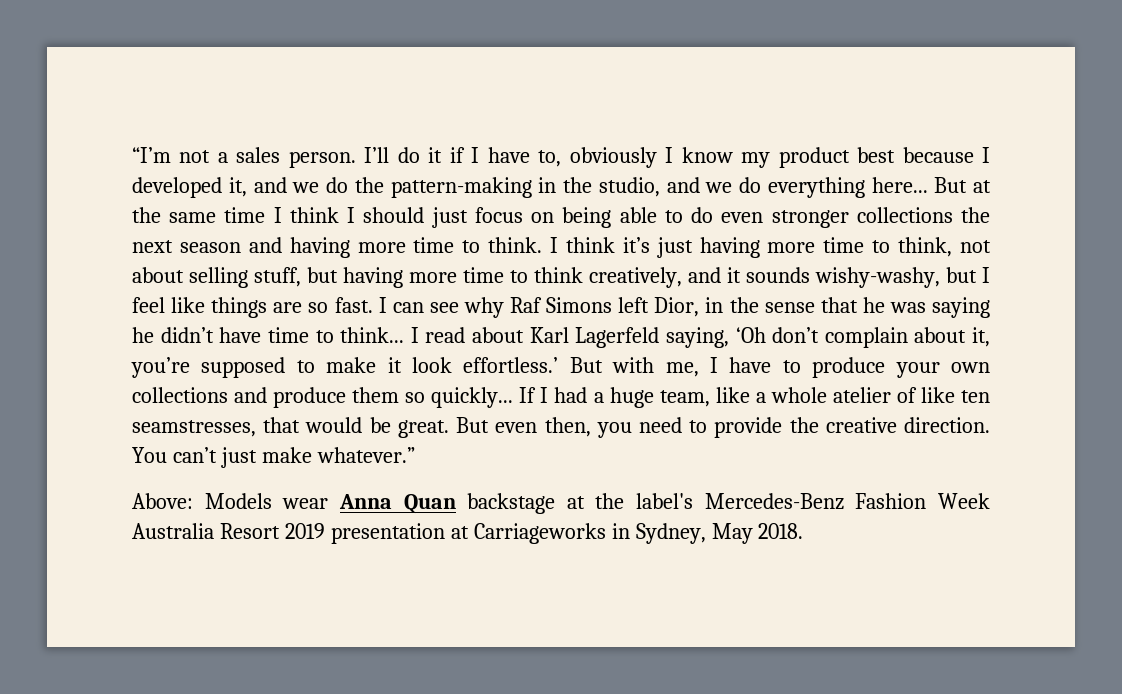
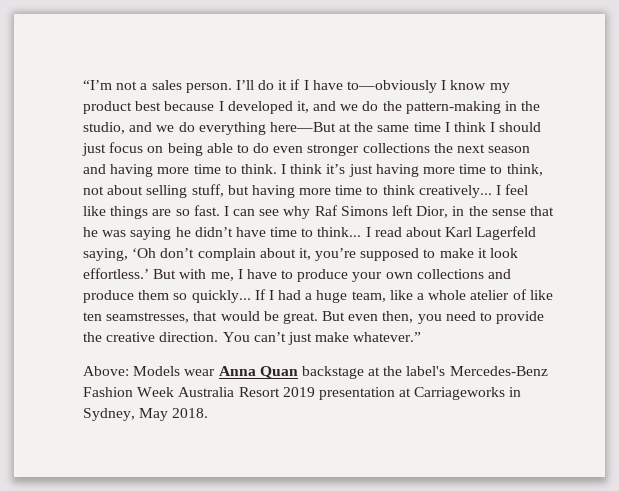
- I’ll do it if I have to, obviously I know my product best because I developed it, and we do the pattern-making in the studio, and we do everything here... But at the same time I think I should just focus on being able to do even stronger collections the next season and having more time to think.
+ I’ll do it if I have to—obviously I know my product best because I developed it, and we do the pattern-making in the studio, and we do everything here—But at the same time I think I should just focus on being able to do even stronger collections the next season and having more time to think.
- I think it’s just having more time to think, not about selling stuff, but having more time to think creatively, and it sounds wishy-washy, but I feel like things are so fast.
+ I think it’s just having more time to think, not about selling stuff, but having more time to think creatively... I feel like things are so fast.

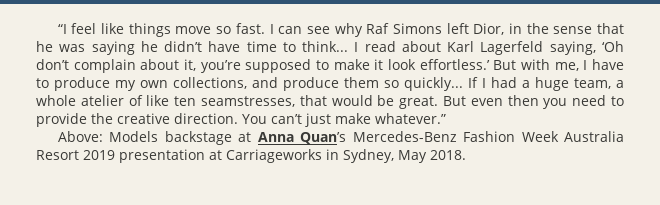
- “I’m not a sales person. I’ll do it if I have to—obviously I know my product best because I developed it, and we do the pattern-making in the studio, and we do everything here—But at the same time I think I should just focus on being able to do even stronger collections the next season and having more time to think. I think it’s just having more time to think, not about selling stuff, but having more time to think creatively... I feel like things are so fast.
+ “I feel like things move so fast.
- But with me, I have to produce your own collections and produce them so quickly...
+ But with me, I have to produce my own collections, and produce them so quickly...
- If I had a huge team, like a whole atelier of like ten seamstresses, that would be great.
+ If I had a huge team, a whole atelier of like ten seamstresses, that would be great.
- But even then, you need to provide the creative direction.
+ But even then you need to provide the creative direction.
- Above: Models wear Anna Quan backstage at the label's Mercedes-Benz Fashion Week Australia Resort 2019 presentation at Carriageworks in Sydney, May 2018.
+ Above: Models backstage at Anna Quan’s Mercedes-Benz Fashion Week Australia Resort 2019 presentation at Carriageworks in Sydney, May 2018.

